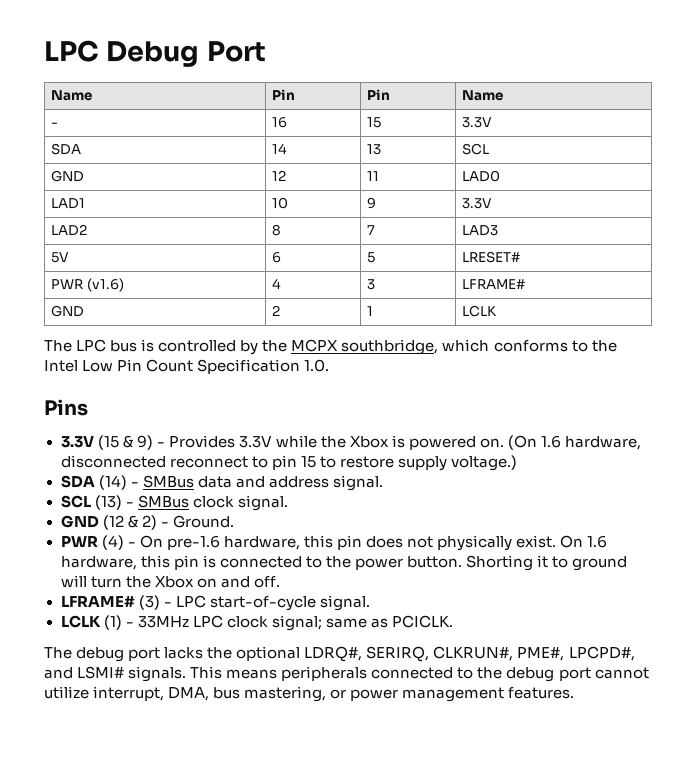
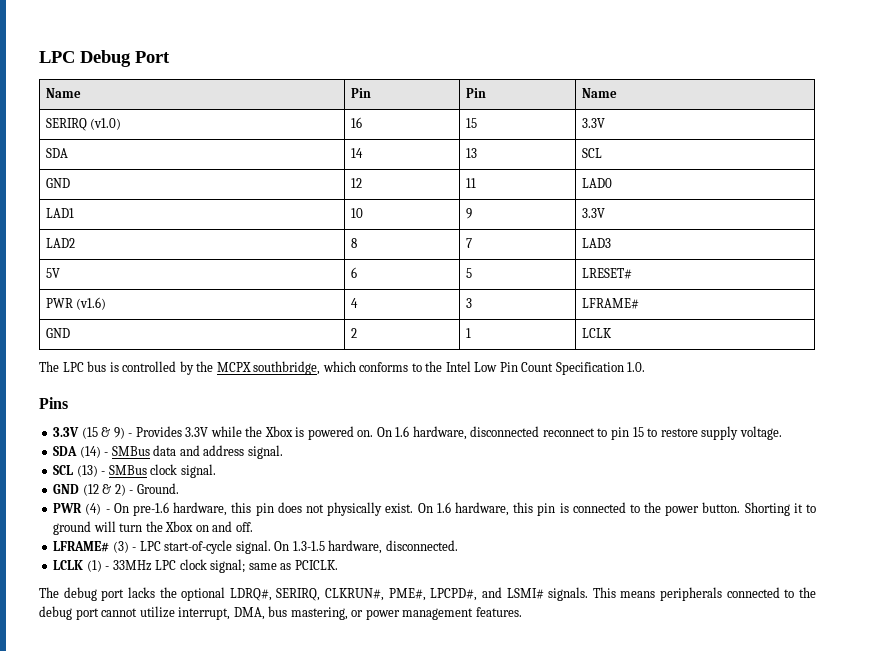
- - | 16 | 15 | 3.3V
+ SERIRQ (v1.0) | 16 | 15 | 3.3V
- (On 1.6 hardware, disconnected reconnect to pin 15 to restore supply voltage.)
+ On 1.6 hardware, disconnected reconnect to pin 15 to restore supply voltage.
+ On 1.3-1.5 hardware, disconnected.

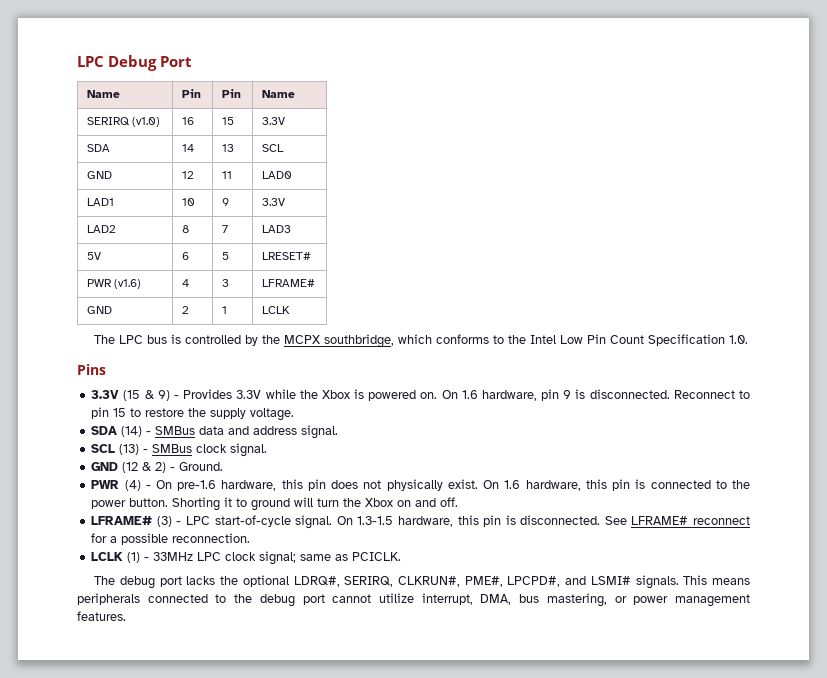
- On 1.6 hardware, disconnected reconnect to pin 15 to restore supply voltage.
+ On 1.6 hardware, pin 9 is disconnected. Reconnect to pin 15 to restore the supply voltage.
- On 1.3-1.5 hardware, disconnected.
+ On 1.3-1.5 hardware, this pin is disconnected. See LFRAME# reconnect for a possible reconnection.

